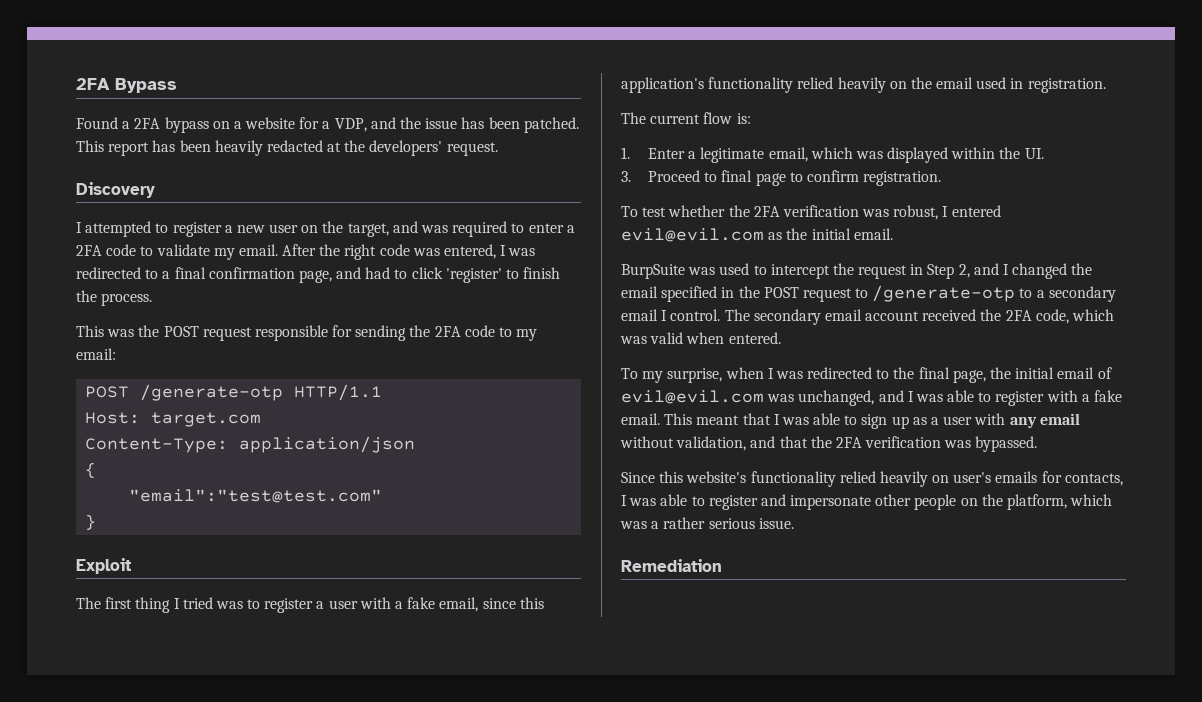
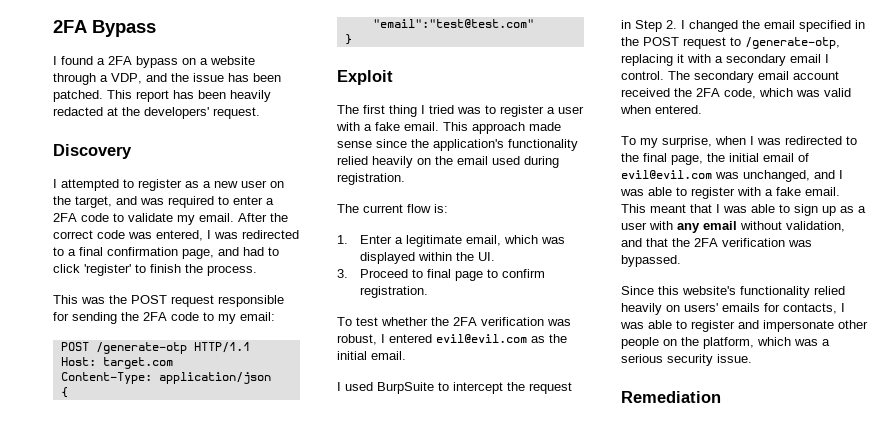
- Found a 2FA bypass on a website for a VDP, and the issue has been patched.
+ I found a 2FA bypass on a website through a VDP, and the issue has been patched.
- I attempted to register a new user on the target, and was required to enter a 2FA code to validate my email.
+ I attempted to register as a new user on the target, and was required to enter a 2FA code to validate my email.
- After the right code was entered, I was redirected to a final confirmation page, and had to click 'register' to finish the process.
+ After the correct code was entered, I was redirected to a final confirmation page, and had to click 'register' to finish the process.
- The first thing I tried was to register a user with a fake email, since this application's functionality relied heavily on the email used in registration.
+ The first thing I tried was to register a user with a fake email. This approach made sense since the application's functionality relied heavily on the email used during registration.
- BurpSuite was used to intercept the request in Step 2, and I changed the email specified in the POST request to /generate-otp to a secondary email I control.
+ I used BurpSuite to intercept the request in Step 2. I changed the email specified in the POST request to /generate-otp, replacing it with a secondary email I control.
- Since this website's functionality relied heavily on user's emails for contacts, I was able to register and impersonate other people on the platform, which was a rather serious issue.
+ Since this website's functionality relied heavily on users' emails for contacts, I was able to register and impersonate other people on the platform, which was a serious security issue.

